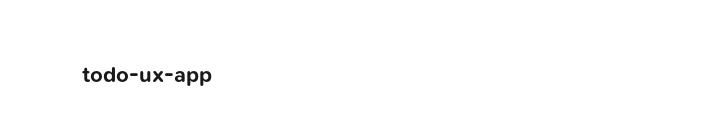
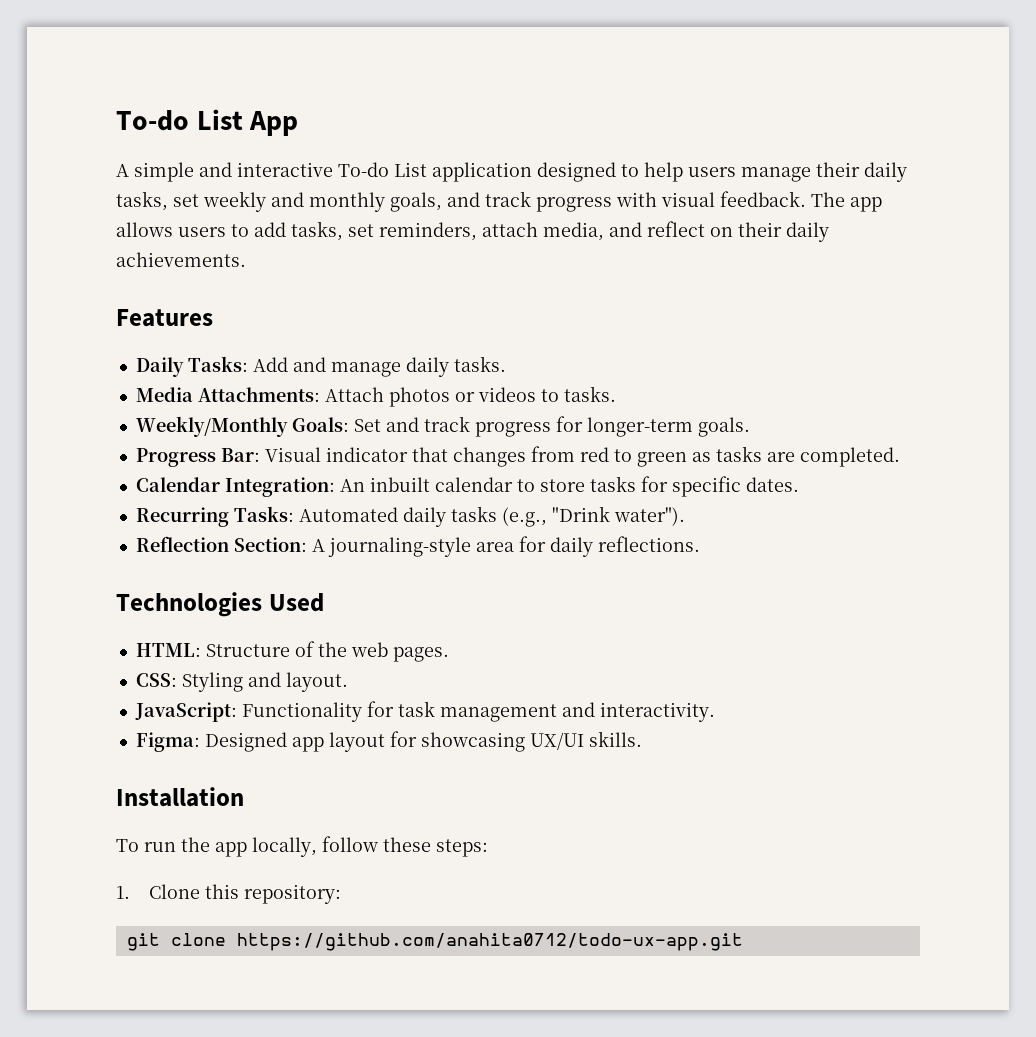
- todo-ux-app
+ To-do List App
+ A simple and interactive To-do List application designed to help users manage their daily tasks, set weekly and monthly goals, and track progress with visual feedback. The app allows users to add tasks, set reminders, attach media, and reflect on their daily achievements.
+ Features
+ Daily Tasks: Add and manage daily tasks.
+ Media Attachments: Attach photos or videos to tasks.
+ Weekly/Monthly Goals: Set and track progress for longer-term goals.
+ Progress Bar: Visual indicator that changes from red to green as tasks are completed.
+ Calendar Integration: An inbuilt calendar to store tasks for specific dates.
+ Recurring Tasks: Automated daily tasks (e.g., "Drink water").
+ Reflection Section: A journaling-style area for daily reflections.
+ Technologies Used
+ HTML: Structure of the web pages.
+ CSS: Styling and layout.
+ JavaScript: Functionality for task management and interactivity.
+ Figma: Designed app layout for showcasing UX/UI skills.
+ Installation
+ To run the app locally, follow these steps:
+ 1. Clone this repository:
+ git clone https://github.com/anahita0712/todo-ux-app.git

